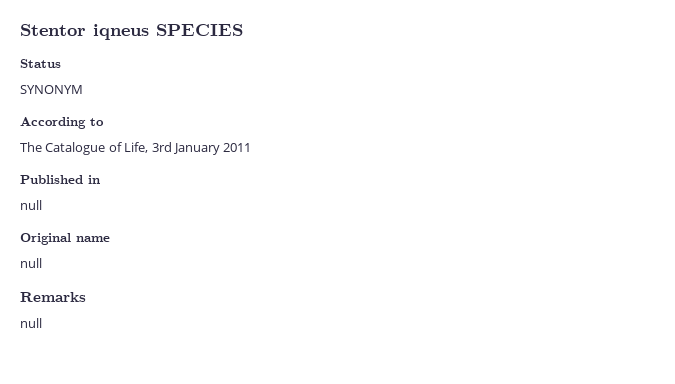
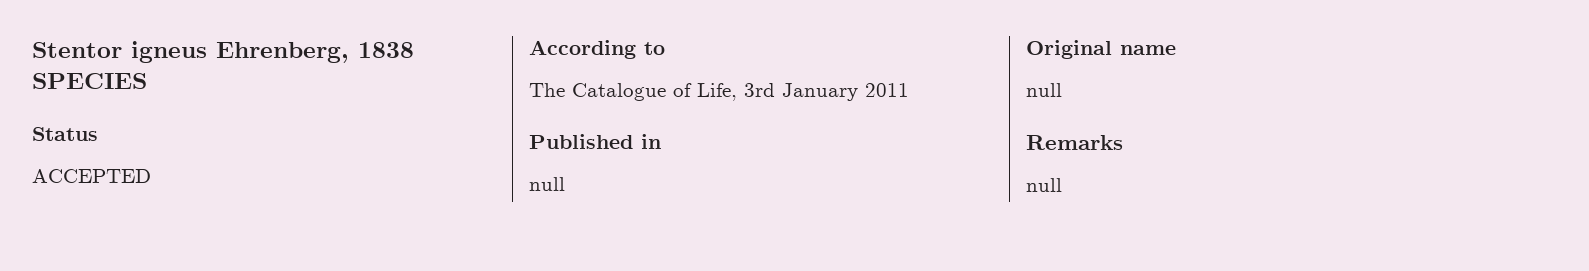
- Stentor iqneus SPECIES
+ Stentor igneus Ehrenberg, 1838 SPECIES
- SYNONYM
+ ACCEPTED

